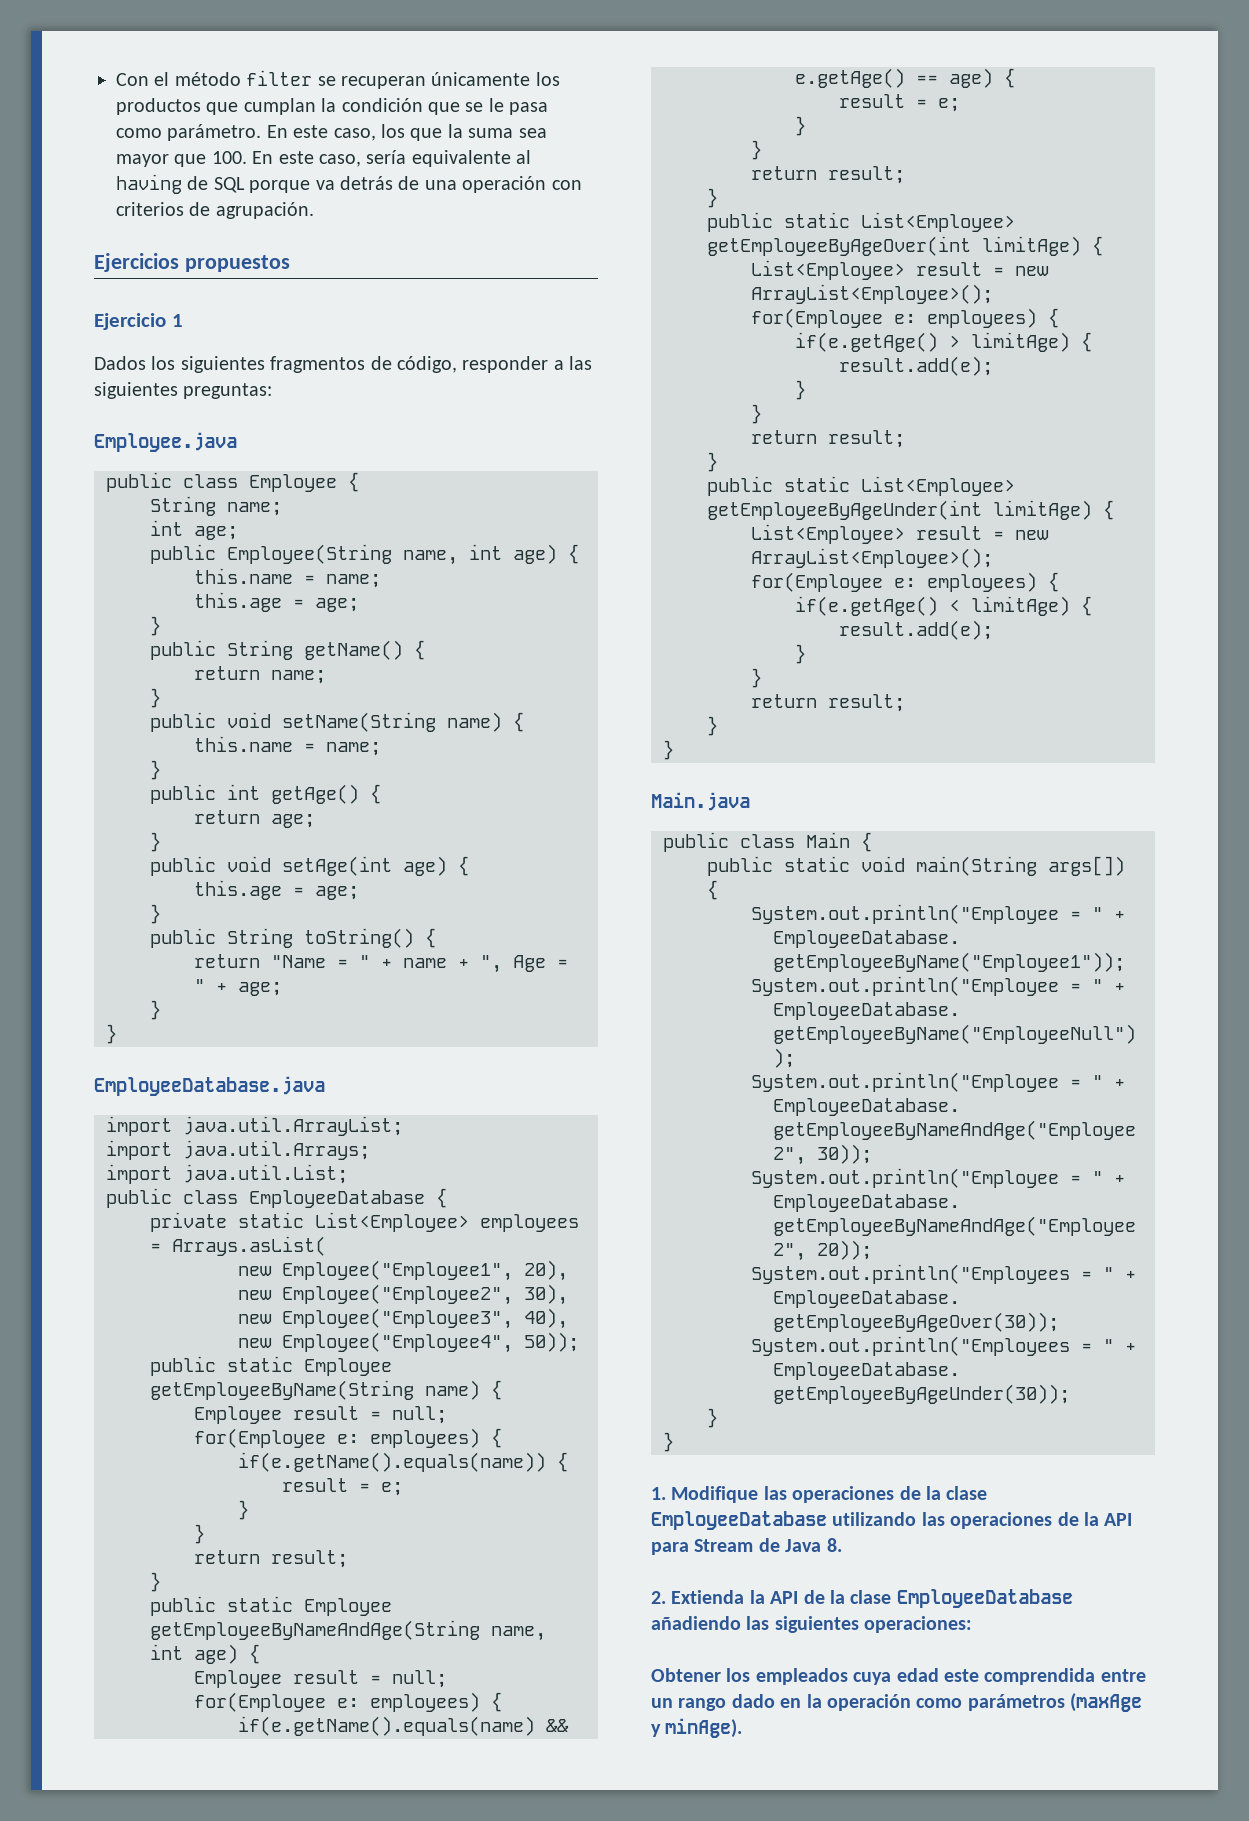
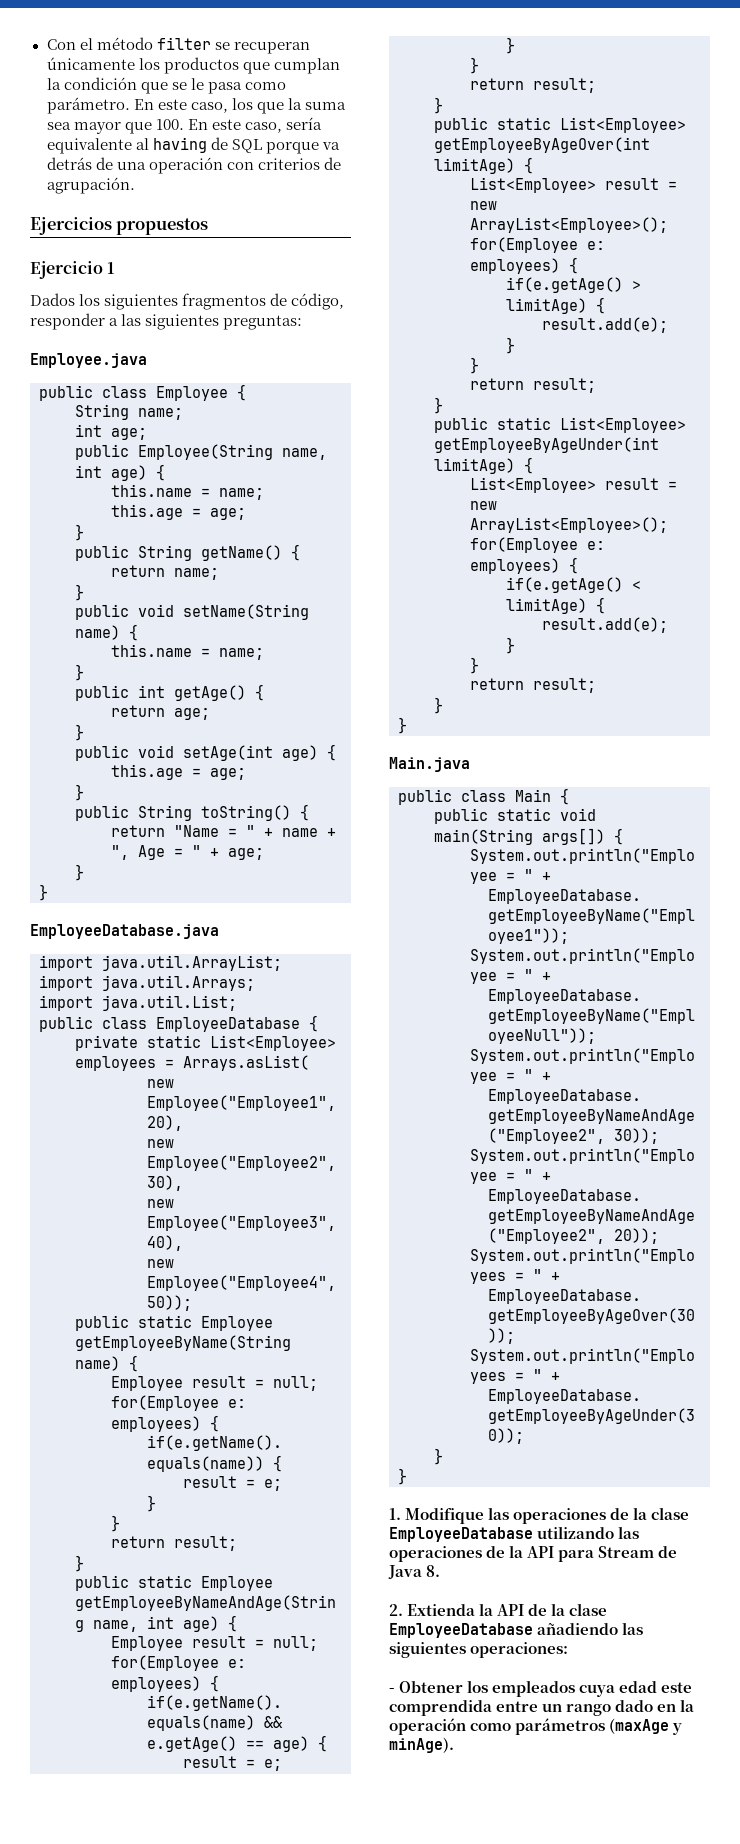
- Obtener los empleados cuya edad este comprendida entre un rango dado en la operación como parámetros (maxAge y minAge).
+ - Obtener los empleados cuya edad este comprendida entre un rango dado en la operación como parámetros (maxAge y minAge).

